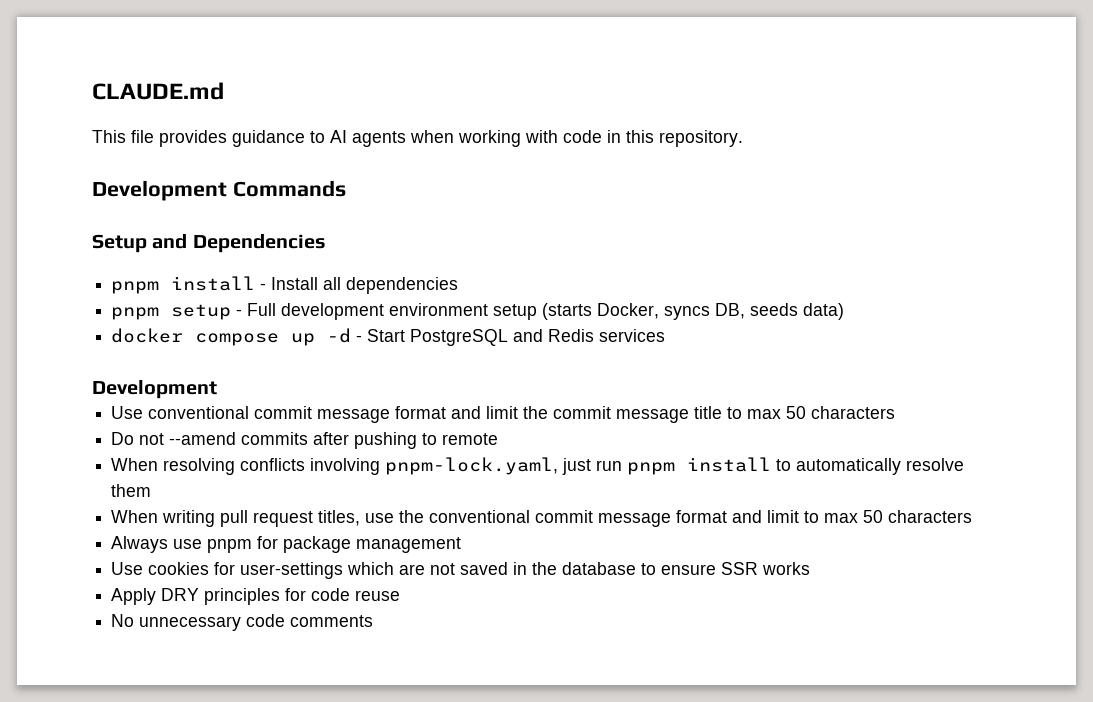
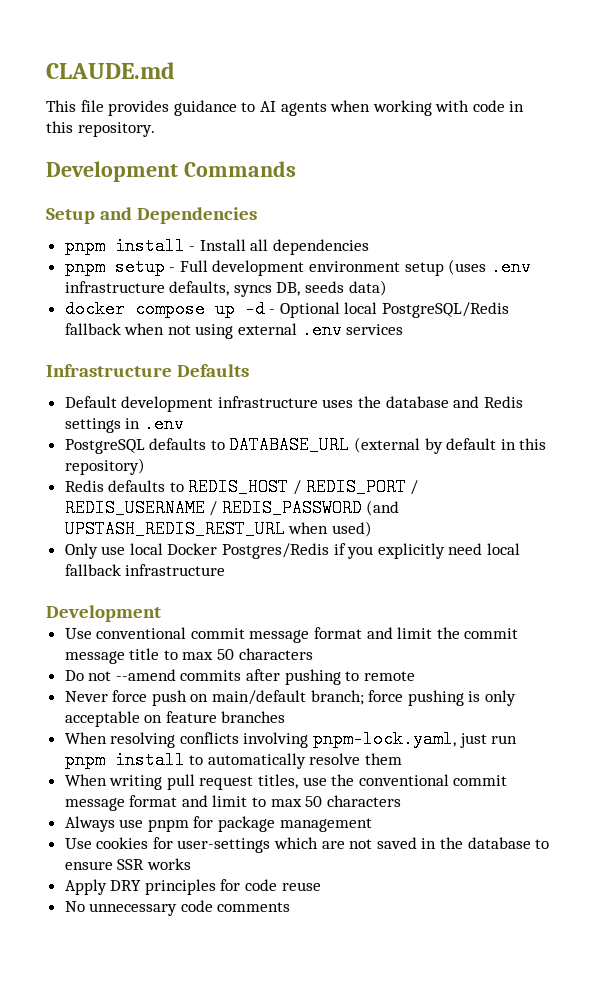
- pnpm setup - Full development environment setup (starts Docker, syncs DB, seeds data)
+ pnpm setup - Full development environment setup (uses .env infrastructure defaults, syncs DB, seeds data)
- docker compose up -d - Start PostgreSQL and Redis services
+ docker compose up -d - Optional local PostgreSQL/Redis fallback when not using external .env services
+ Infrastructure Defaults
+ Default development infrastructure uses the database and Redis settings in .env
+ PostgreSQL defaults to DATABASE_URL (external by default in this repository)
+ Redis defaults to REDIS_HOST / REDIS_PORT / REDIS_USERNAME / REDIS_PASSWORD (and UPSTASH_REDIS_REST_URL when used)
+ Only use local Docker Postgres/Redis if you explicitly need local fallback infrastructure
+ Never force push on main/default branch; force pushing is only acceptable on feature branches

